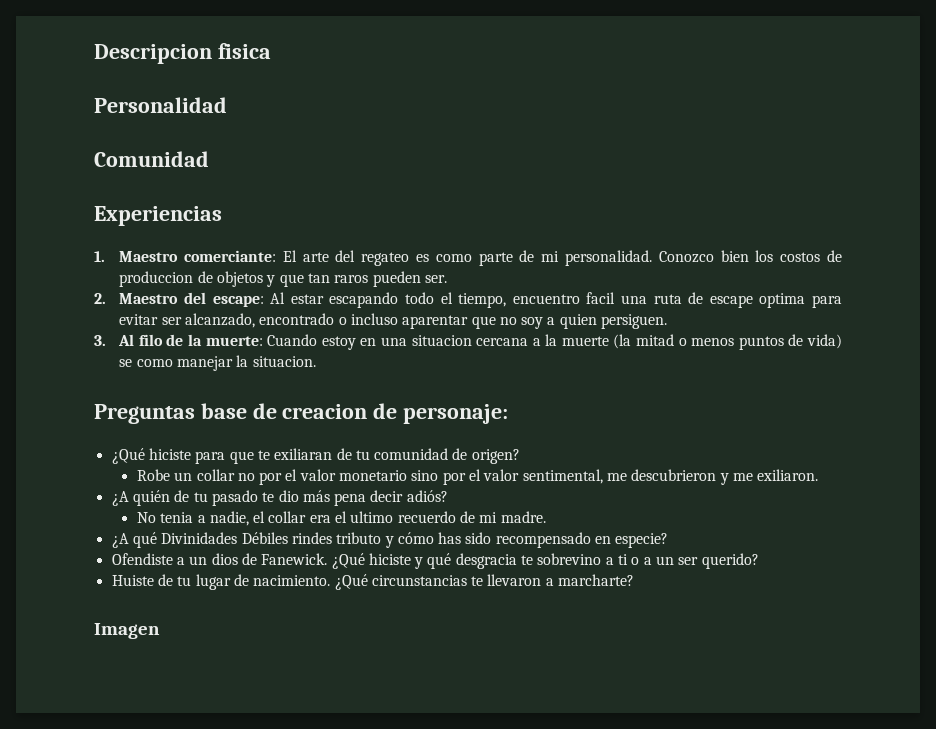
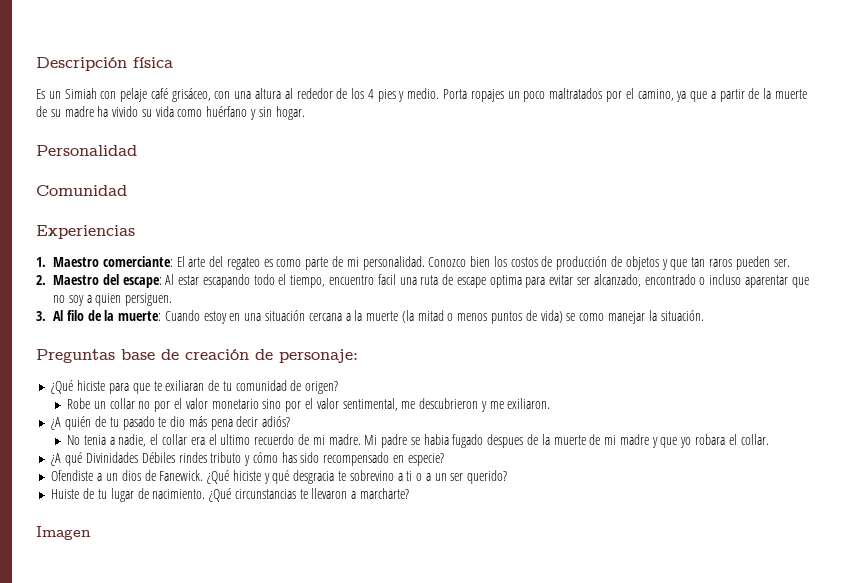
- Descripcion fisica
+ Descripción física
+ Es un Simiah con pelaje café grisáceo, con una altura al rededor de los 4 pies y medio. Porta ropajes un poco maltratados por el camino, ya que a partir de la muerte de su madre ha vivido su vida como huérfano y sin hogar.
- Conozco bien los costos de produccion de objetos y que tan raros pueden ser.
+ Conozco bien los costos de producción de objetos y que tan raros pueden ser.
- 3. Al filo de la muerte: Cuando estoy en una situacion cercana a la muerte (la mitad o menos puntos de vida) se como manejar la situacion.
+ 3. Al filo de la muerte: Cuando estoy en una situación cercana a la muerte (la mitad o menos puntos de vida) se como manejar la situación.
- Preguntas base de creacion de personaje:
+ Preguntas base de creación de personaje:
+ Mi padre se habia fugado despues de la muerte de mi madre y que yo robara el collar.

